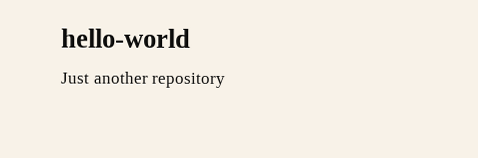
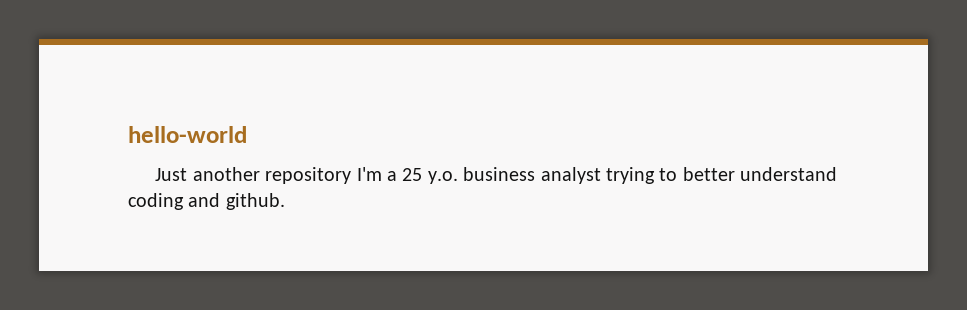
- Just another repository
+ Just another repository I'm a 25 y.o. business analyst trying to better understand coding and github.

